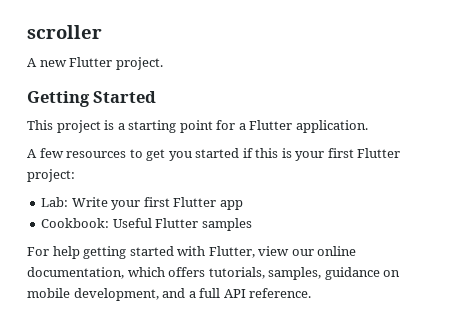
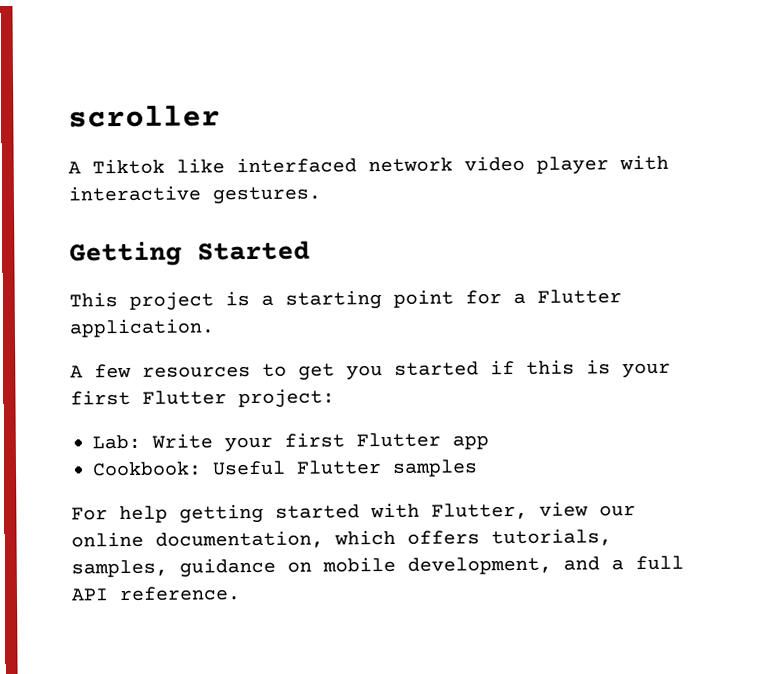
- A new Flutter project.
+ A Tiktok like interfaced network video player with interactive gestures.

